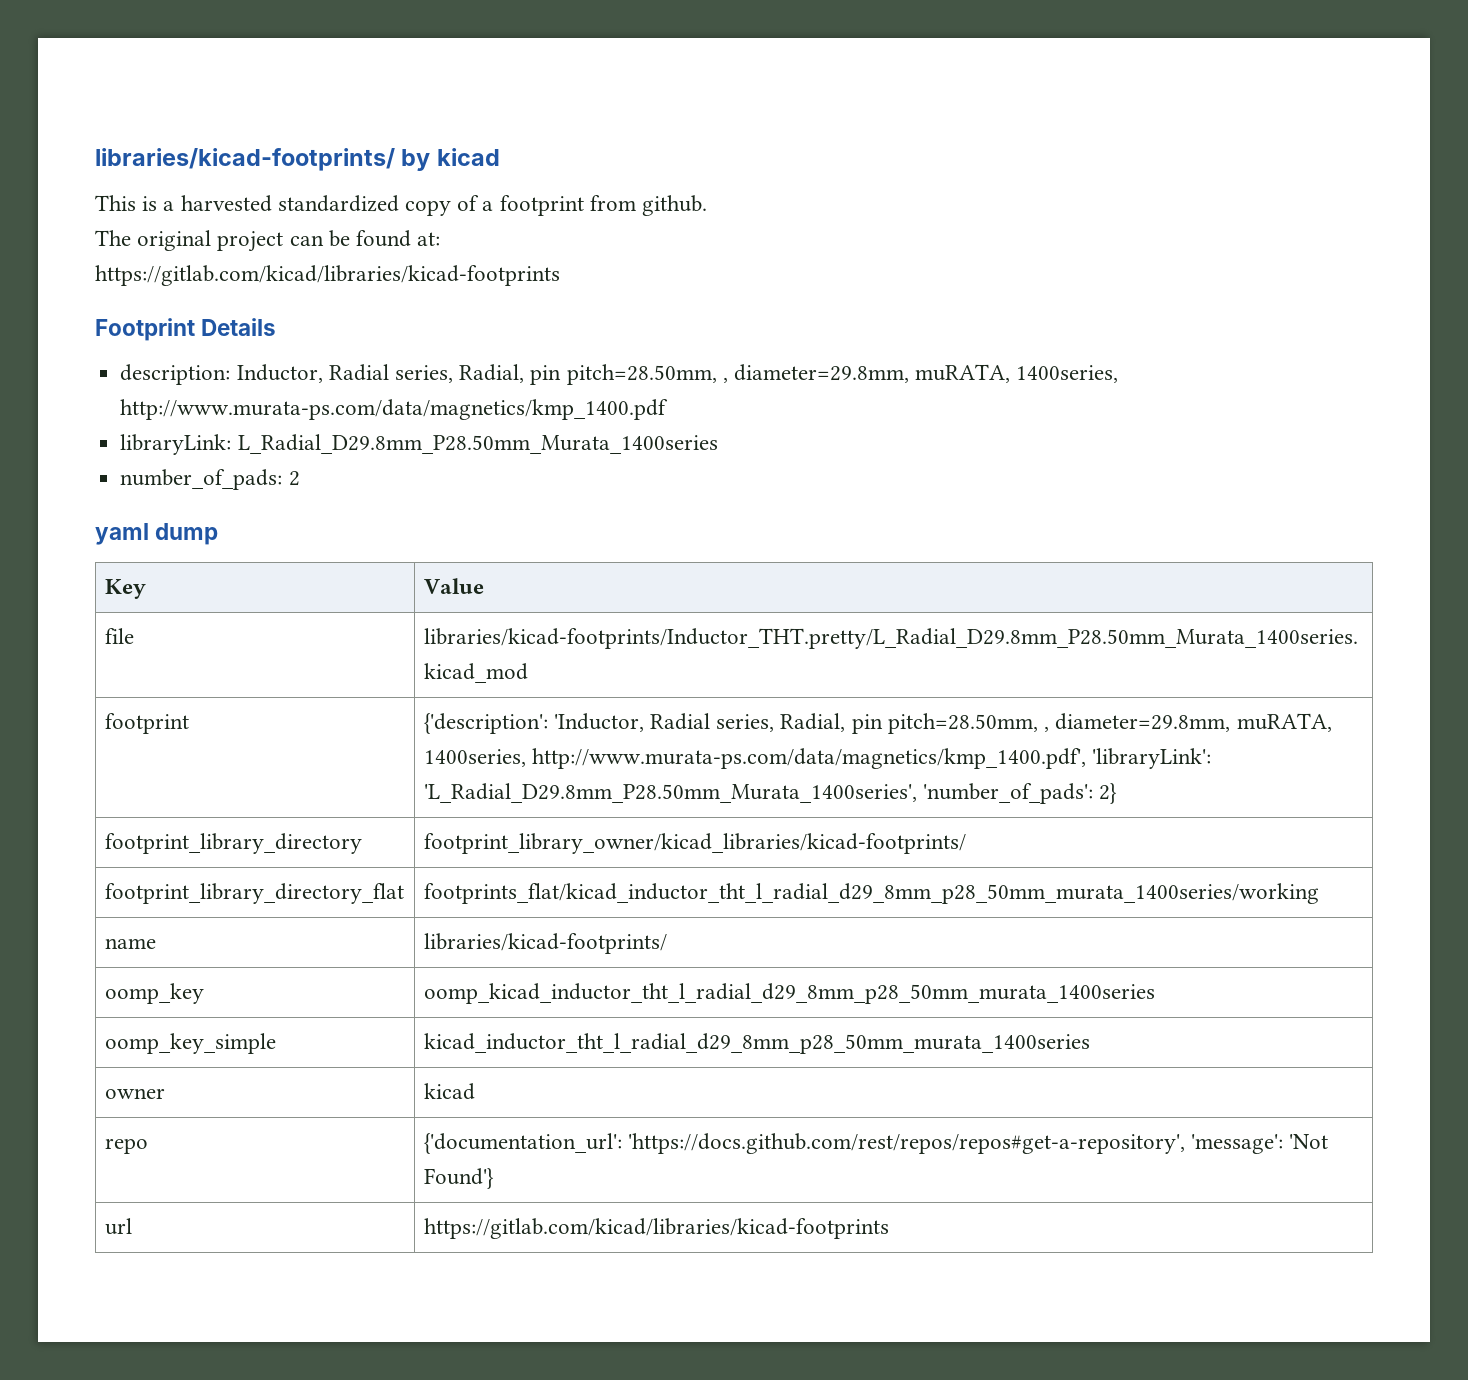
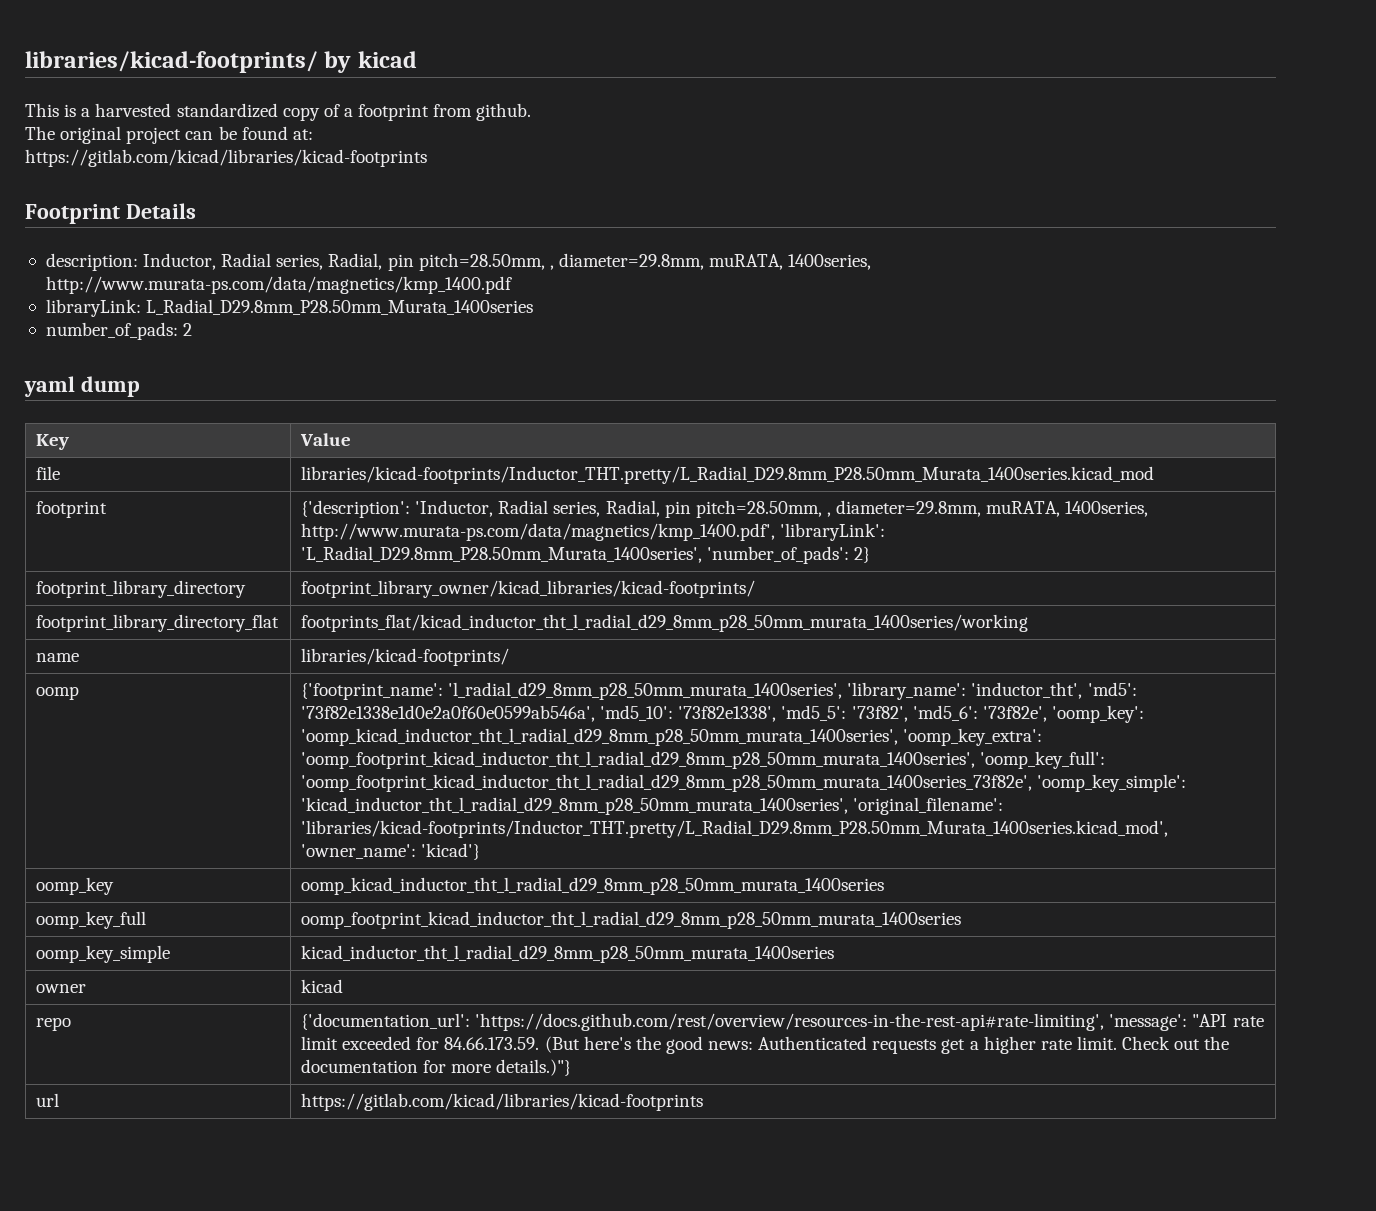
+ oomp | {'footprint_name': 'l_radial_d29_8mm_p28_50mm_murata_1400series', 'library_name': 'inductor_tht', 'md5': '73f82e1338e1d0e2a0f60e0599ab546a', 'md5_10': '73f82e1338', 'md5_5': '73f82', 'md5_6': '73f82e', 'oomp_key': 'oomp_kicad_inductor_tht_l_radial_d29_8mm_p28_50mm_murata_1400series', 'oomp_key_extra': 'oomp_footprint_kicad_inductor_tht_l_radial_d29_8mm_p28_50mm_murata_1400series', 'oomp_key_full': 'oomp_footprint_kicad_inductor_tht_l_radial_d29_8mm_p28_50mm_murata_1400series_73f82e', 'oomp_key_simple': 'kicad_inductor_tht_l_radial_d29_8mm_p28_50mm_murata_1400series', 'original_filename': 'libraries/kicad-footprints/Inductor_THT.pretty/L_Radial_D29.8mm_P28.50mm_Murata_1400series.kicad_mod', 'owner_name': 'kicad'}
+ oomp_key_full | oomp_footprint_kicad_inductor_tht_l_radial_d29_8mm_p28_50mm_murata_1400series
- repo | {'documentation_url': 'https://docs.github.com/rest/repos/repos#get-a-repository', 'message': 'Not Found'}
+ repo | {'documentation_url': 'https://docs.github.com/rest/overview/resources-in-the-rest-api#rate-limiting', 'message': "API rate limit exceeded for 84.66.173.59. (But here's the good news: Authenticated requests get a higher rate limit. Check out the documentation for more details.)"}

